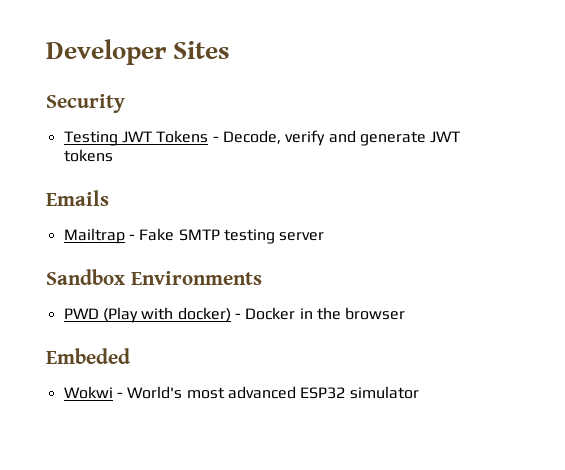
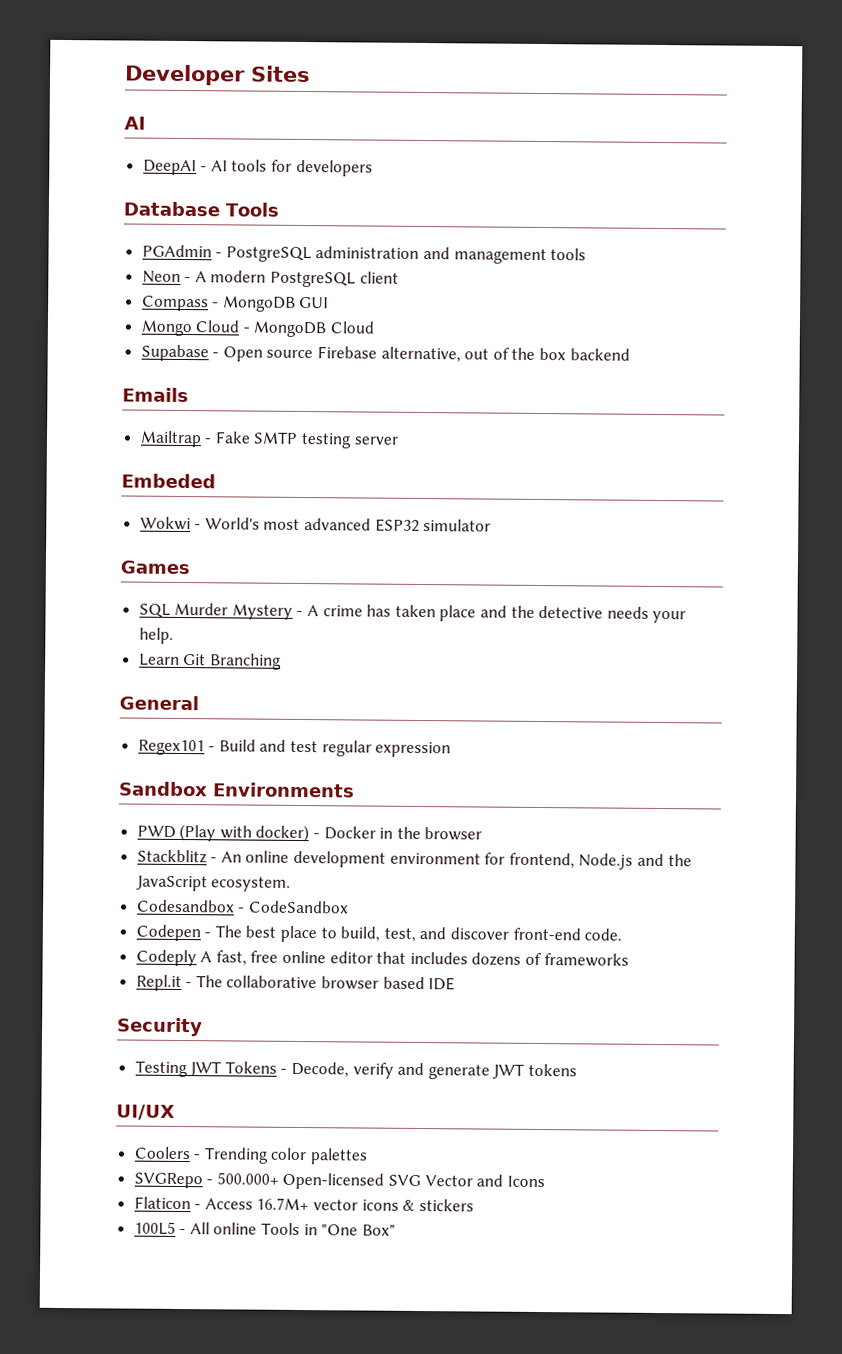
  Developer Sites
+ AI
+ DeepAI - AI tools for developers
+ Database Tools
+ PGAdmin - PostgreSQL administration and management tools
+ Neon - A modern PostgreSQL client
+ Compass - MongoDB GUI
+ Mongo Cloud - MongoDB Cloud
+ Supabase - Open source Firebase alternative, out of the box backend
+ Emails
+ Mailtrap - Fake SMTP testing server
+ Embeded
+ Wokwi - World's most advanced ESP32 simulator
+ Games
+ SQL Murder Mystery - A crime has taken place and the detective needs your help.
+ Learn Git Branching
+ General
+ Regex101 - Build and test regular expression
+ Sandbox Environments
+ PWD (Play with docker) - Docker in the browser
+ Stackblitz - An online development environment for frontend, Node.js and the JavaScript ecosystem.
+ Codesandbox - CodeSandbox
+ Codepen - The best place to build, test, and discover front-end code.
+ Codeply A fast, free online editor that includes dozens of frameworks
+ Repl.it - The collaborative browser based IDE
- Emails
- Mailtrap - Fake SMTP testing server
- Sandbox Environments
- PWD (Play with docker) - Docker in the browser
- Embeded
- Wokwi - World's most advanced ESP32 simulator
+ UI/UX
+ Coolers - Trending color palettes
+ SVGRepo - 500.000+ Open-licensed SVG Vector and Icons
+ Flaticon - Access 16.7M+ vector icons & stickers
+ 100L5 - All online Tools in "One Box"

